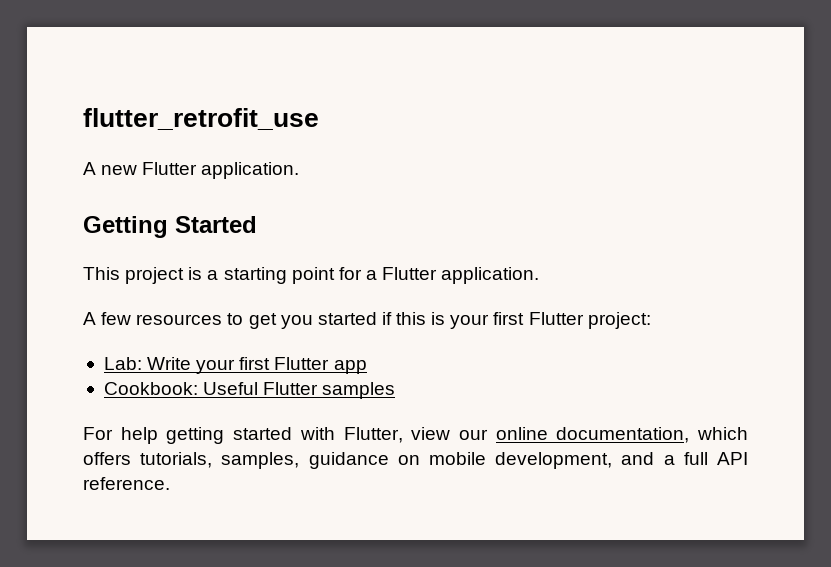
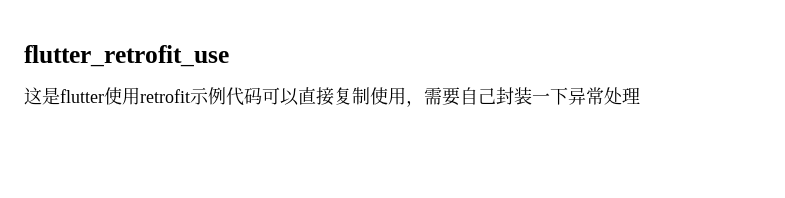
- A new Flutter application.
- Getting Started
- This project is a starting point for a Flutter application.
- A few resources to get you started if this is your first Flutter project:
- Lab: Write your first Flutter app
- Cookbook: Useful Flutter samples
- For help getting started with Flutter, view our online documentation, which offers tutorials, samples, guidance on mobile development, and a full API reference.
+ 这是flutter使用retrofit示例代码可以直接复制使用，需要自己封装一下异常处理

